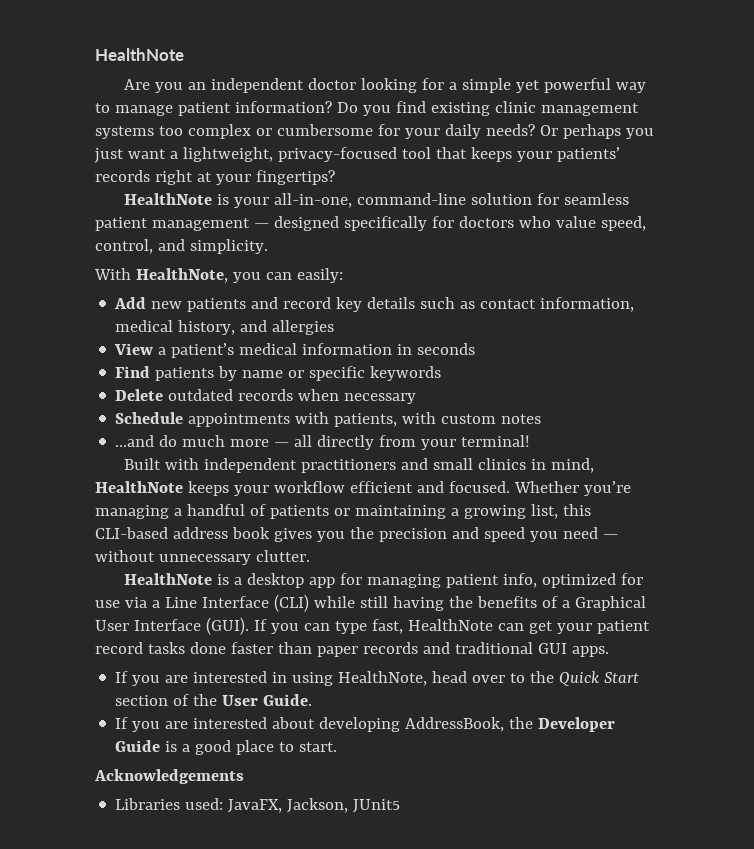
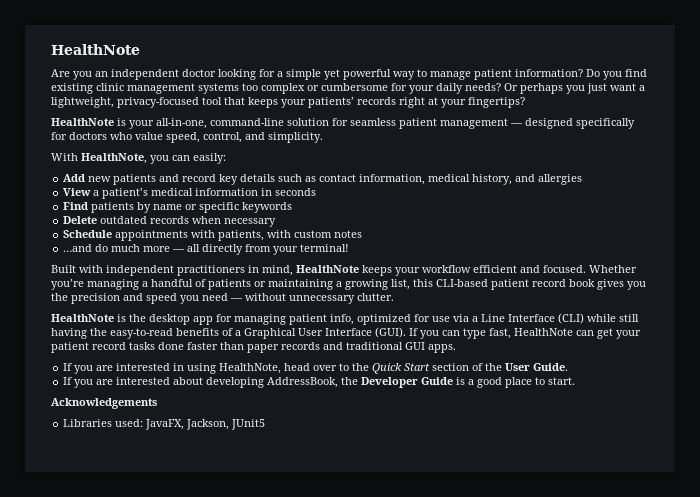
- Built with independent practitioners and small clinics in mind, HealthNote keeps your workflow efficient and focused.
+ Built with independent practitioners in mind, HealthNote keeps your workflow efficient and focused.
- Whether you’re managing a handful of patients or maintaining a growing list, this CLI-based address book gives you the precision and speed you need — without unnecessary clutter.
+ Whether you’re managing a handful of patients or maintaining a growing list, this CLI-based patient record book gives you the precision and speed you need — without unnecessary clutter.
- HealthNote is a desktop app for managing patient info, optimized for use via a Line Interface (CLI) while still having the benefits of a Graphical User Interface (GUI).
+ HealthNote is the desktop app for managing patient info, optimized for use via a Line Interface (CLI) while still having the easy-to-read benefits of a Graphical User Interface (GUI).

